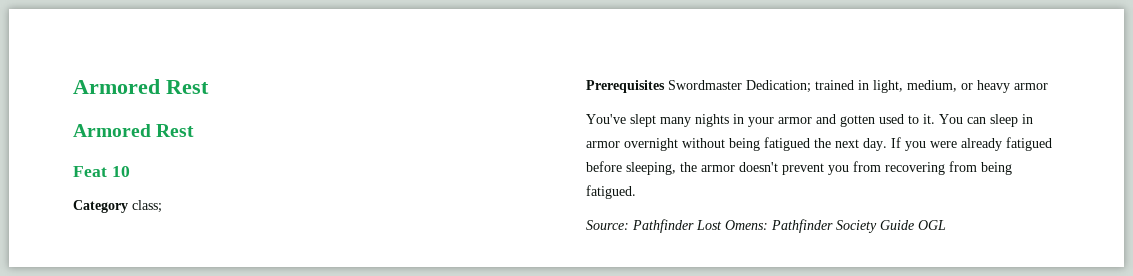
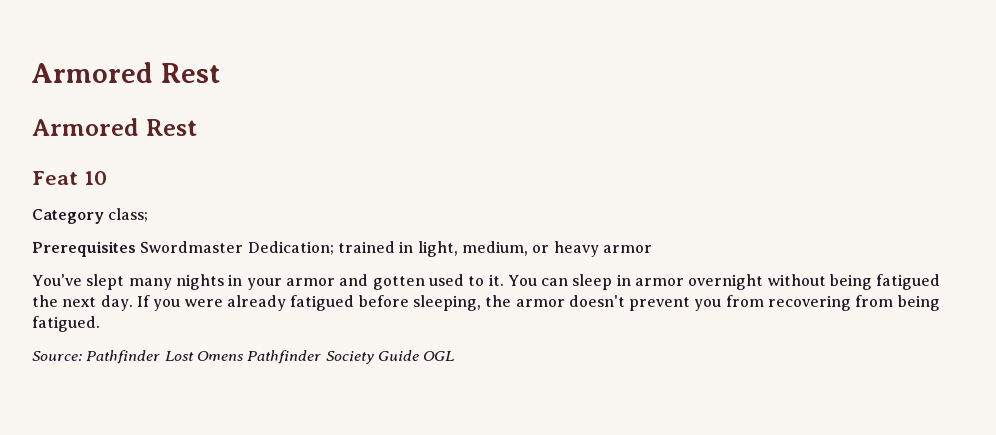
- Source: Pathfinder Lost Omens: Pathfinder Society Guide OGL
+ Source: Pathfinder Lost Omens Pathfinder Society Guide OGL

